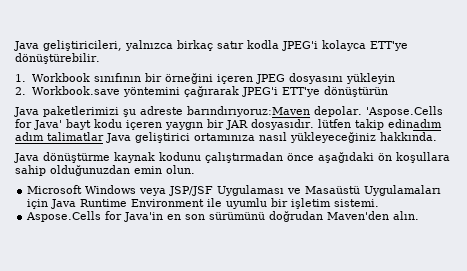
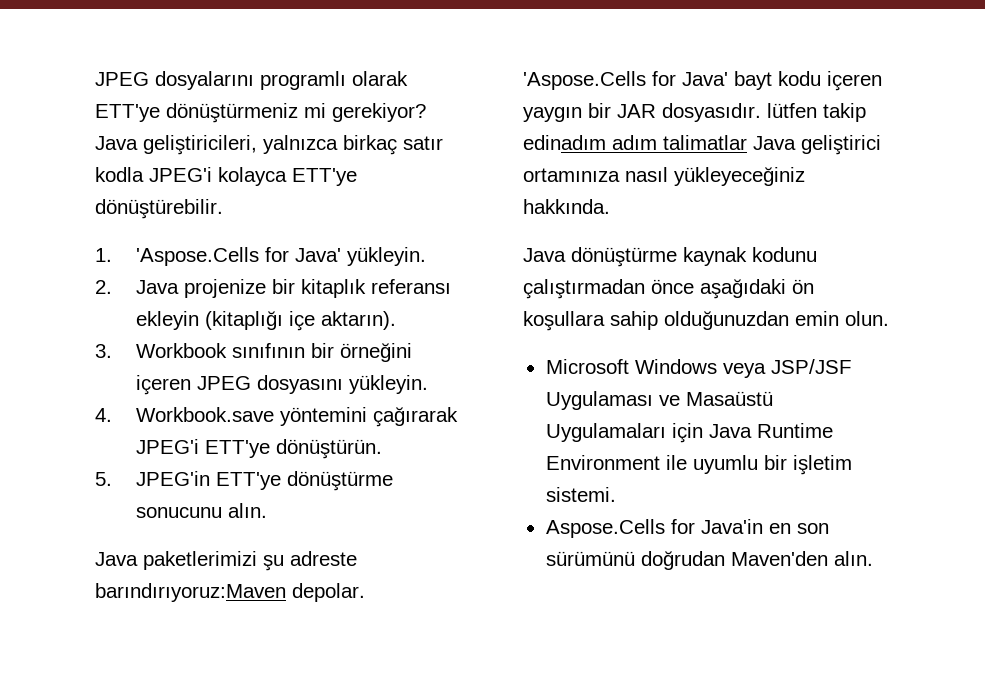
+ JPEG dosyalarını programlı olarak ETT'ye dönüştürmeniz mi gerekiyor?
- 1. Workbook sınıfının bir örneğini içeren JPEG dosyasını yükleyin
- 2. Workbook.save yöntemini çağırarak JPEG'i ETT'ye dönüştürün
+ 1. 'Aspose.Cells for Java' yükleyin.
+ 2. Java projenize bir kitaplık referansı ekleyin (kitaplığı içe aktarın).
+ 3. Workbook sınıfının bir örneğini içeren JPEG dosyasını yükleyin.
+ 4. Workbook.save yöntemini çağırarak JPEG'i ETT'ye dönüştürün.
+ 5. JPEG'in ETT'ye dönüştürme sonucunu alın.

